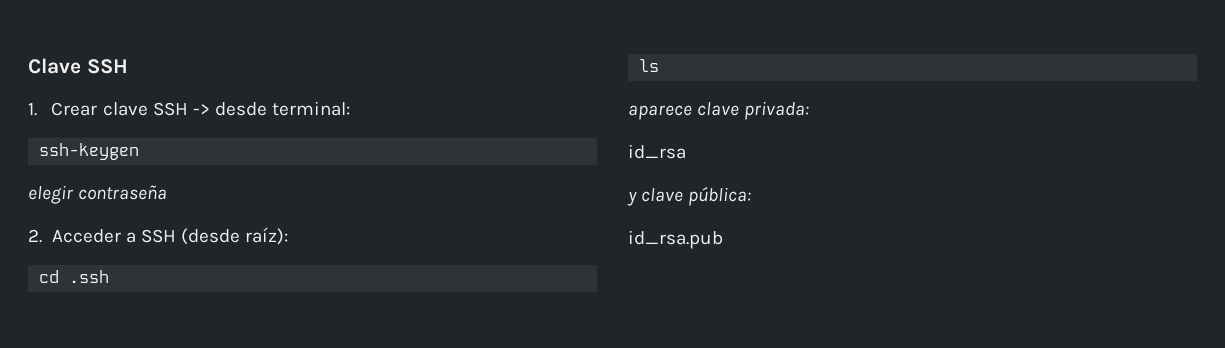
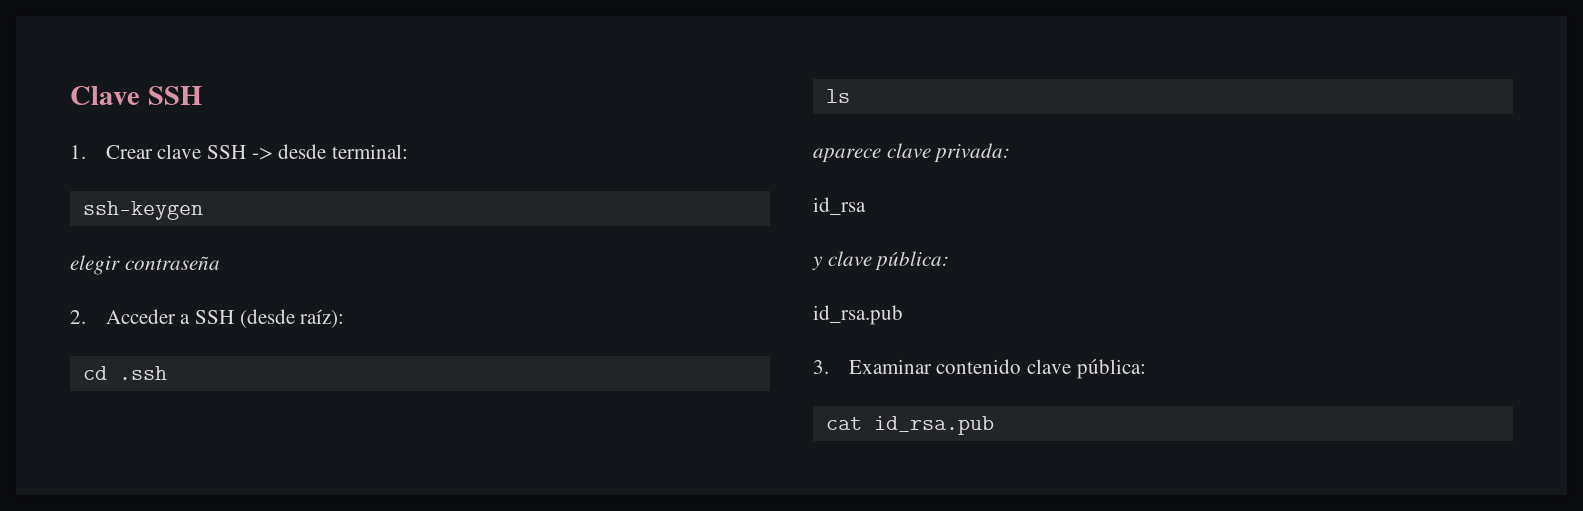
+ 3. Examinar contenido clave pública:
+ cat id_rsa.pub

